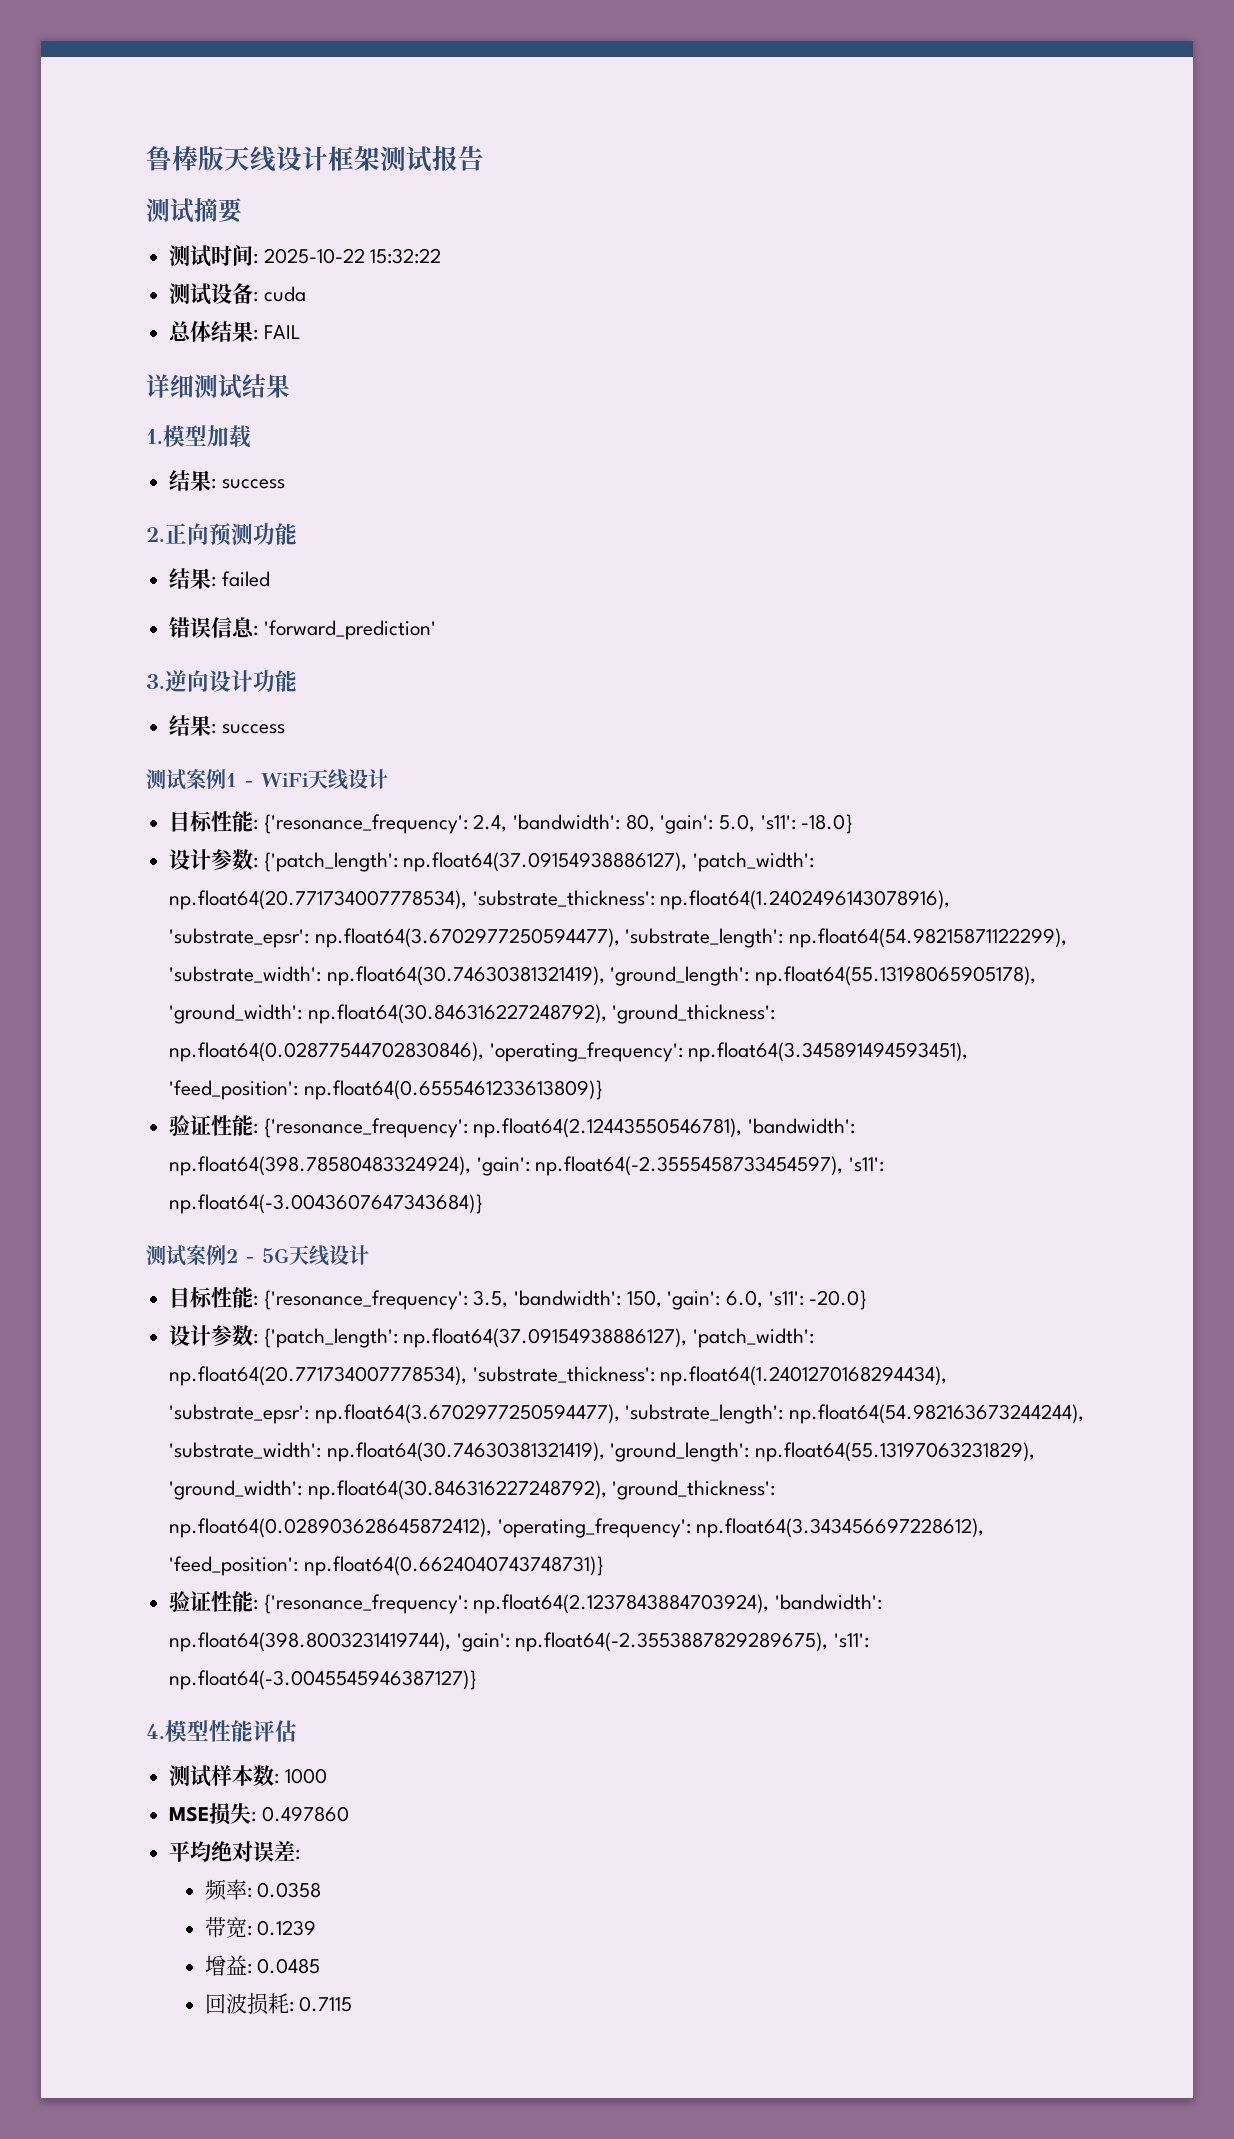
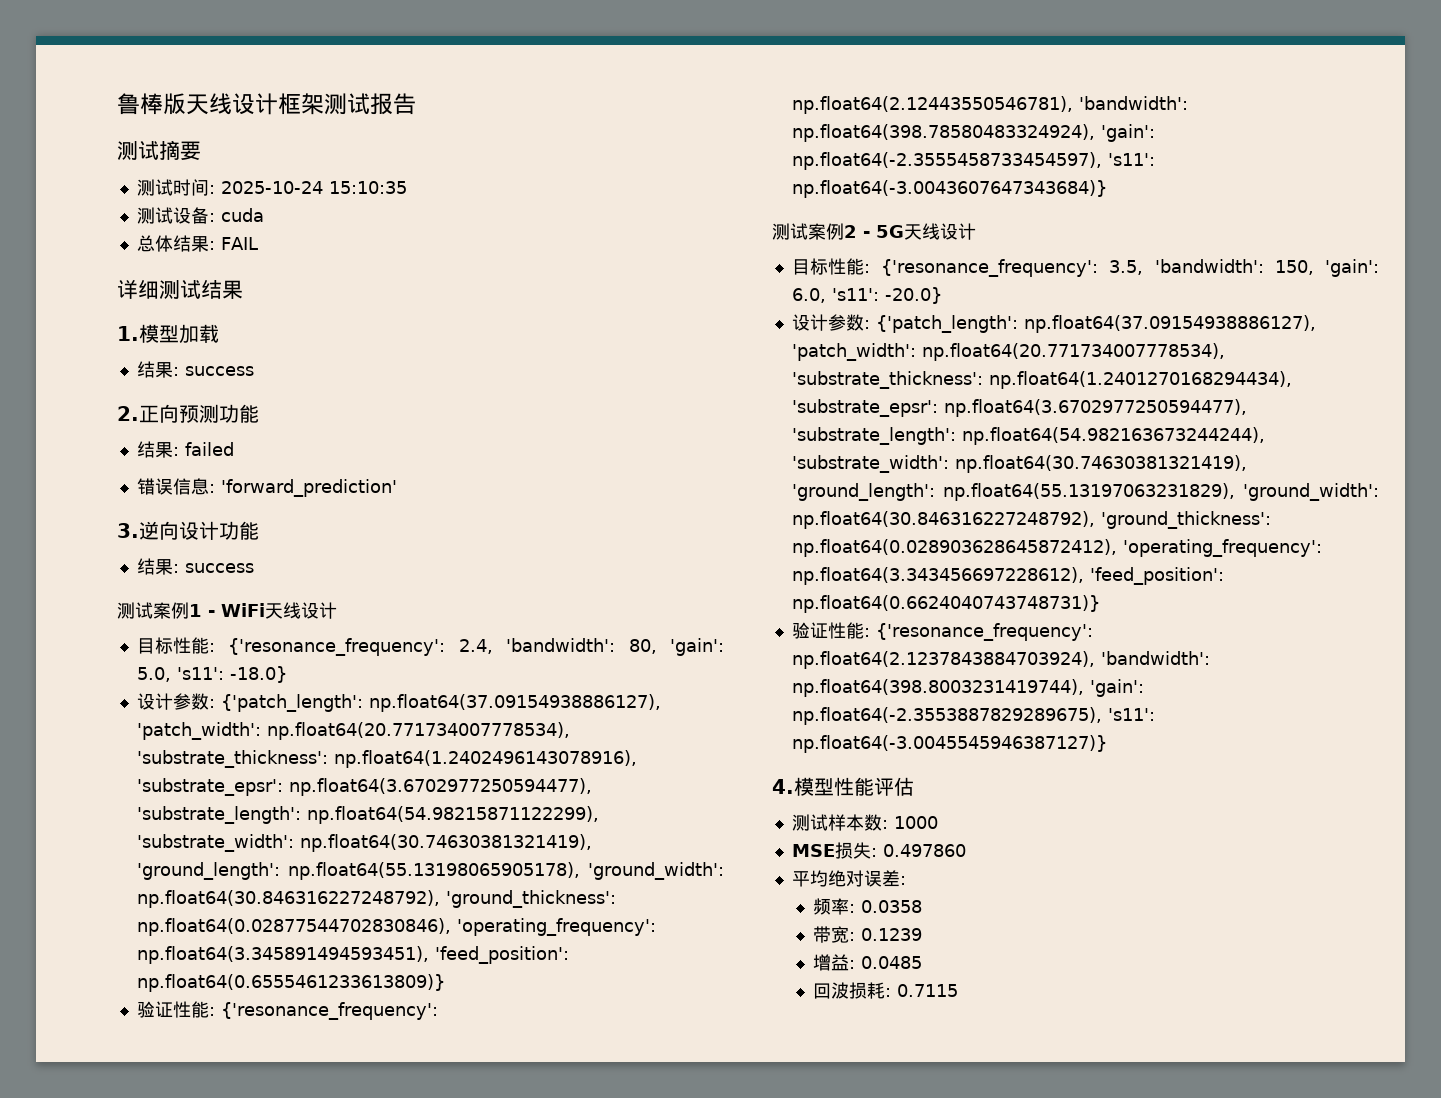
- 测试时间: 2025-10-22 15:32:22
+ 测试时间: 2025-10-24 15:10:35

